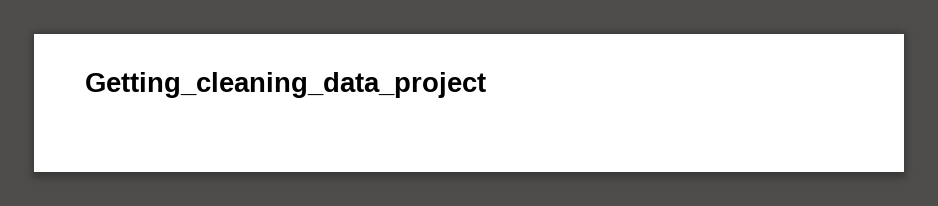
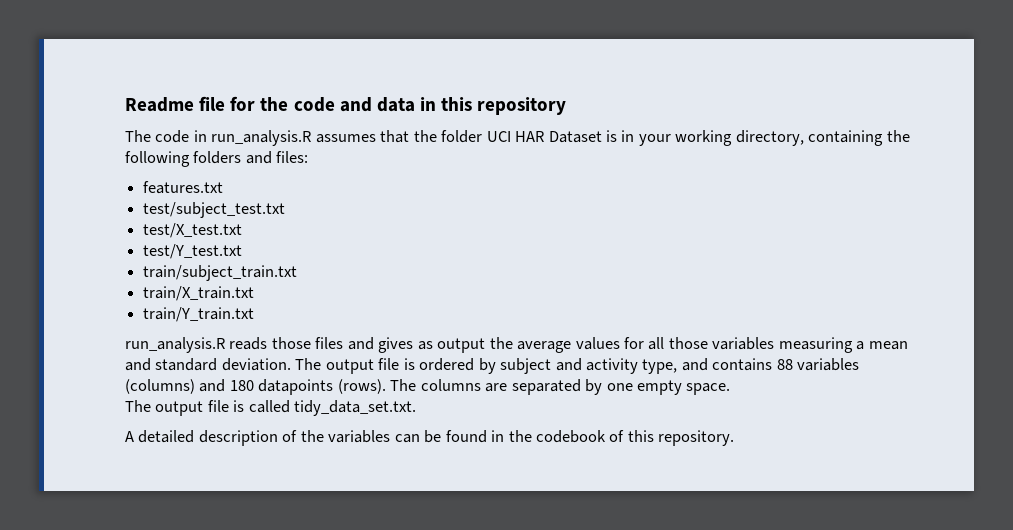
- Getting_cleaning_data_project
+ Readme file for the code and data in this repository
+ The code in run_analysis.R assumes that the folder UCI HAR Dataset is in your working directory, containing the following folders and files:
+ features.txt
+ test/subject_test.txt
+ test/X_test.txt
+ test/Y_test.txt
+ train/subject_train.txt
+ train/X_train.txt
+ train/Y_train.txt
+ run_analysis.R reads those files and gives as output the average values for all those variables measuring a mean and standard deviation. The output file is ordered by subject and activity type, and contains 88 variables (columns) and 180 datapoints (rows). The columns are separated by one empty space.
+ The output file is called tidy_data_set.txt.
+ A detailed description of the variables can be found in the codebook of this repository.

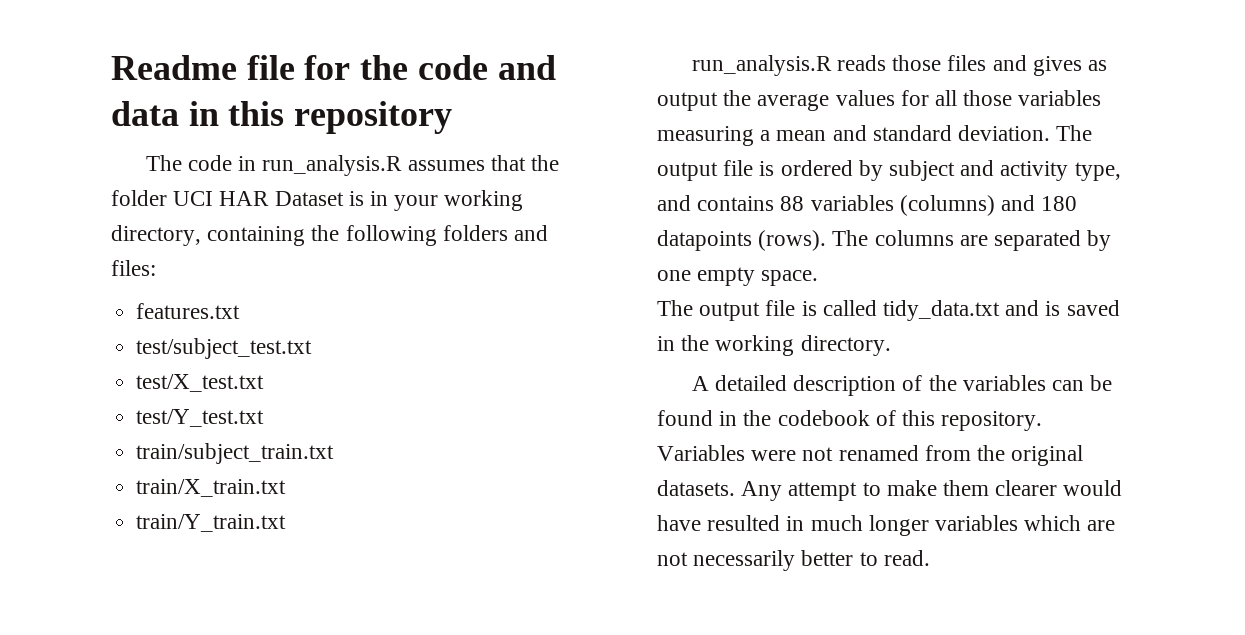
- The output file is called tidy_data_set.txt.
+ The output file is called tidy_data.txt and is saved in the working directory.
+ Variables were not renamed from the original datasets. Any attempt to make them clearer would have resulted in much longer variables which are not necessarily better to read.

